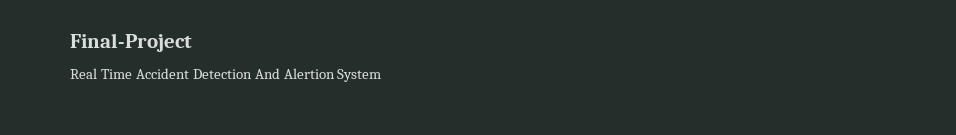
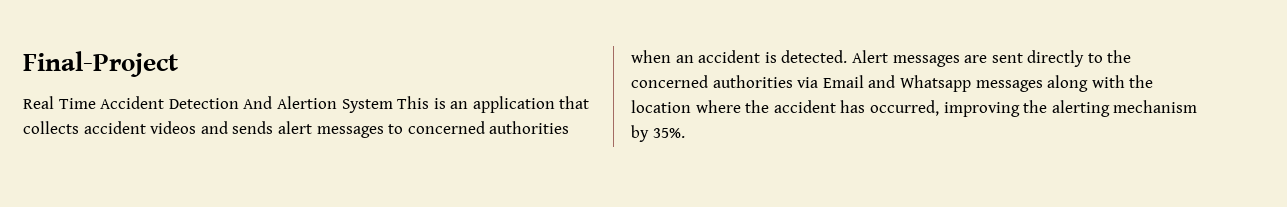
- Real Time Accident Detection And Alertion System
+ Real Time Accident Detection And Alertion System This is an application that collects accident videos and sends alert messages to concerned authorities when an accident is detected. Alert messages are sent directly to the concerned authorities via Email and Whatsapp messages along with the location where the accident has occurred, improving the alerting mechanism by 35%.

